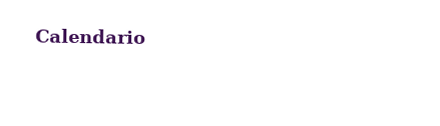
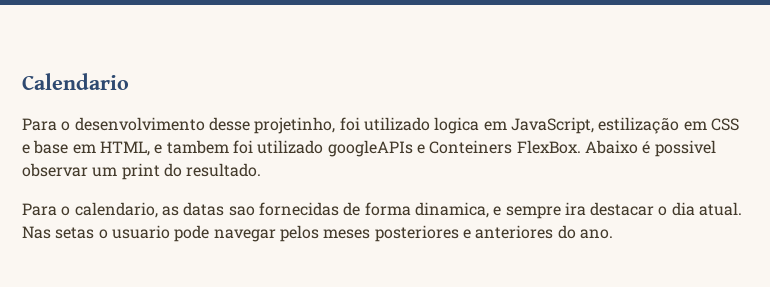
+ Para o desenvolvimento desse projetinho, foi utilizado logica em JavaScript, estilização em CSS e base em HTML, e tambem foi utilizado googleAPIs e Conteiners FlexBox. Abaixo é possivel observar um print do resultado.
+ Para o calendario, as datas sao fornecidas de forma dinamica, e sempre ira destacar o dia atual. Nas setas o usuario pode navegar pelos meses posteriores e anteriores do ano.

